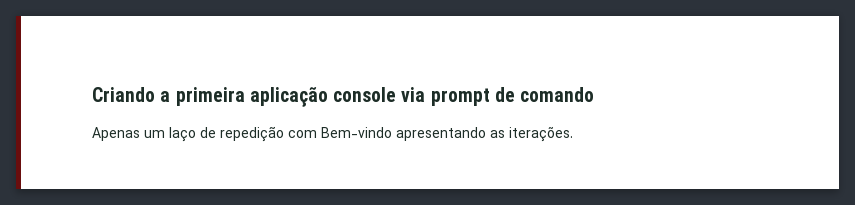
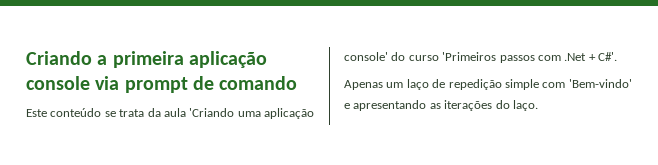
+ Este conteúdo se trata da aula 'Criando uma aplicação console' do curso 'Primeiros passos com .Net + C#'.
- Apenas um laço de repedição com Bem-vindo apresentando as iterações.
+ Apenas um laço de repedição simple com 'Bem-vindo' e apresentando as iterações do laço.

